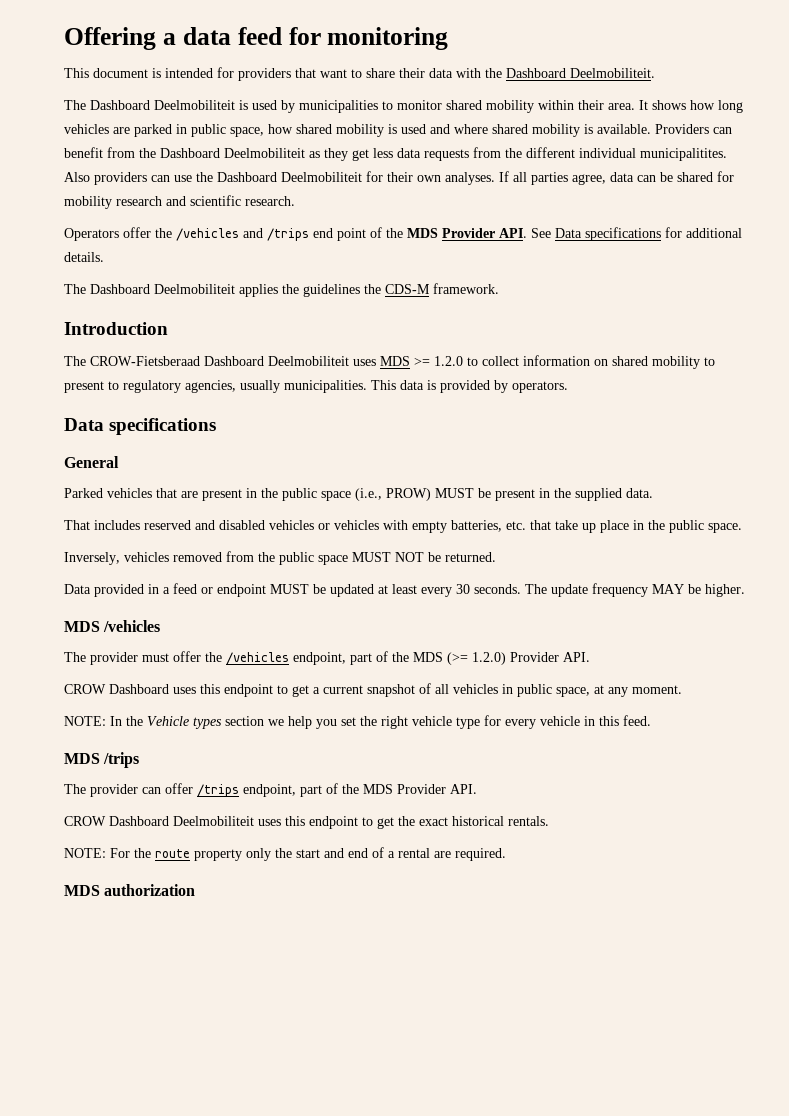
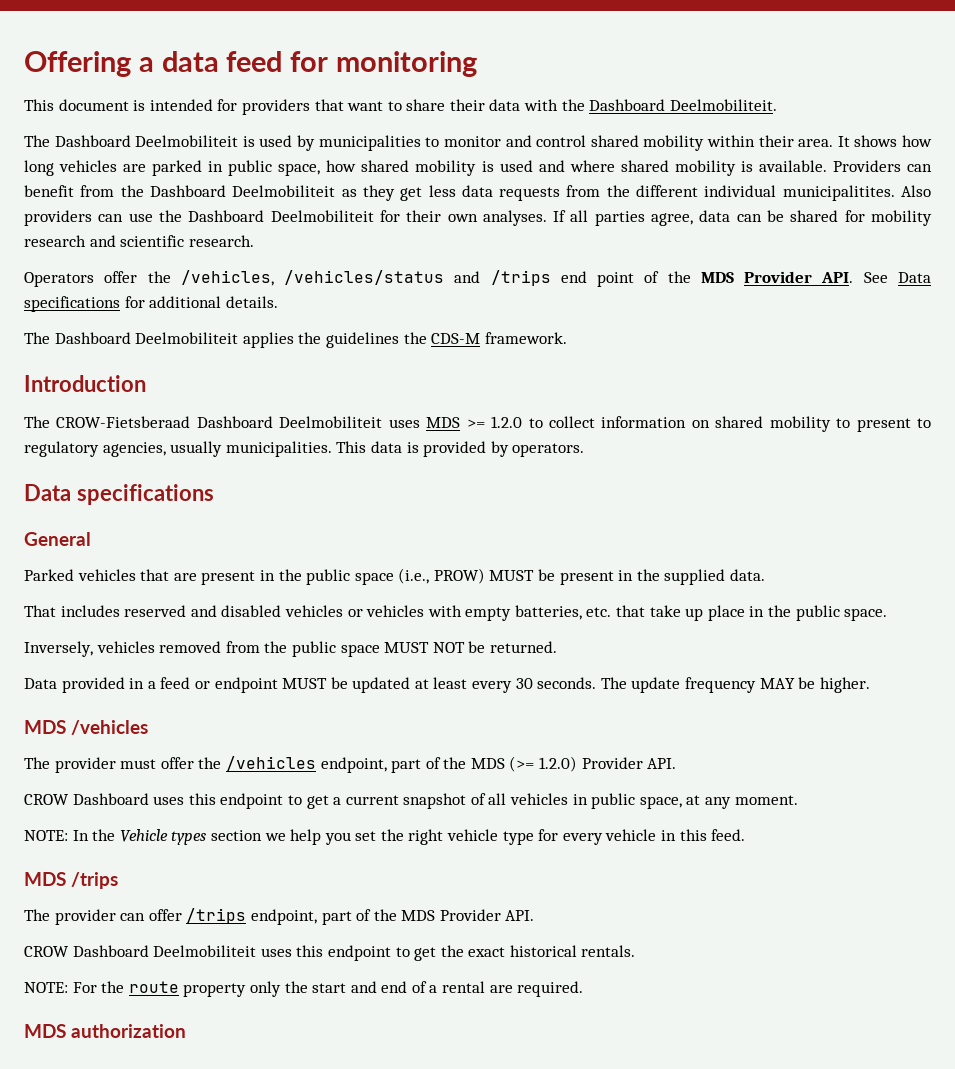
- The Dashboard Deelmobiliteit is used by municipalities to monitor shared mobility within their area.
+ The Dashboard Deelmobiliteit is used by municipalities to monitor and control shared mobility within their area.
- Operators offer the /vehicles and /trips end point of the MDS Provider API. See Data specifications for additional details.
+ Operators offer the /vehicles, /vehicles/status and /trips end point of the MDS Provider API. See Data specifications for additional details.

